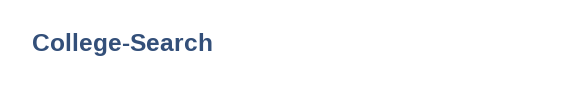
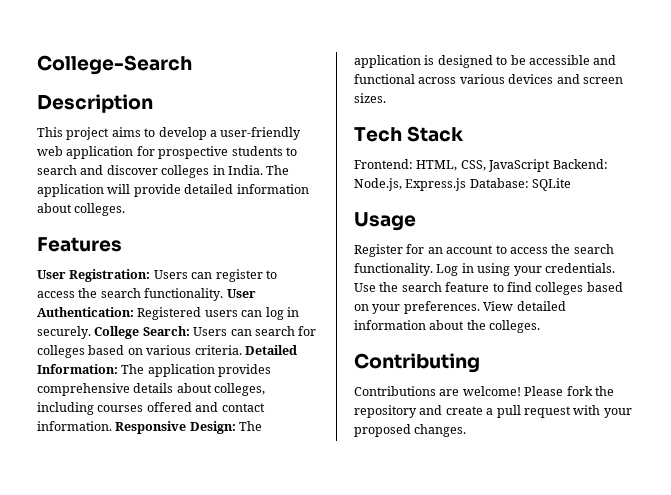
+ Description
+ This project aims to develop a user-friendly web application for prospective students to search and discover colleges in India. The application will provide detailed information about colleges.
+ Features
+ User Registration: Users can register to access the search functionality. User Authentication: Registered users can log in securely. College Search: Users can search for colleges based on various criteria. Detailed Information: The application provides comprehensive details about colleges, including courses offered and contact information. Responsive Design: The application is designed to be accessible and functional across various devices and screen sizes.
+ Tech Stack
+ Frontend: HTML, CSS, JavaScript Backend: Node.js, Express.js Database: SQLite
+ Usage
+ Register for an account to access the search functionality. Log in using your credentials. Use the search feature to find colleges based on your preferences. View detailed information about the colleges.
+ Contributing
+ Contributions are welcome! Please fork the repository and create a pull request with your proposed changes.

